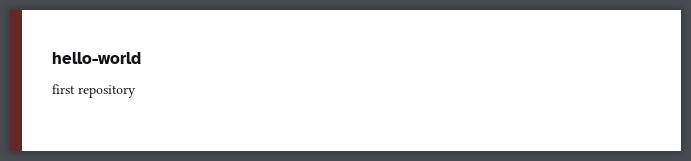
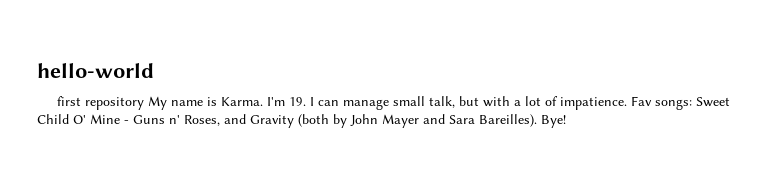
- first repository
+ first repository My name is Karma. I'm 19. I can manage small talk, but with a lot of impatience. Fav songs: Sweet Child O' Mine - Guns n' Roses, and Gravity (both by John Mayer and Sara Bareilles). Bye!

